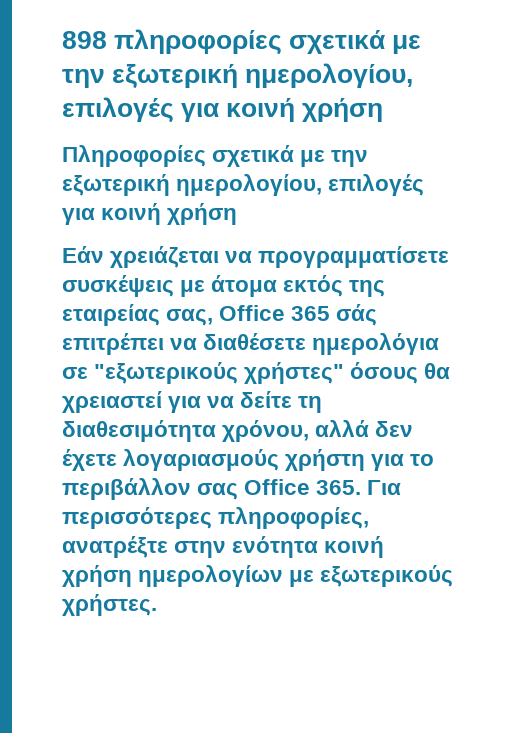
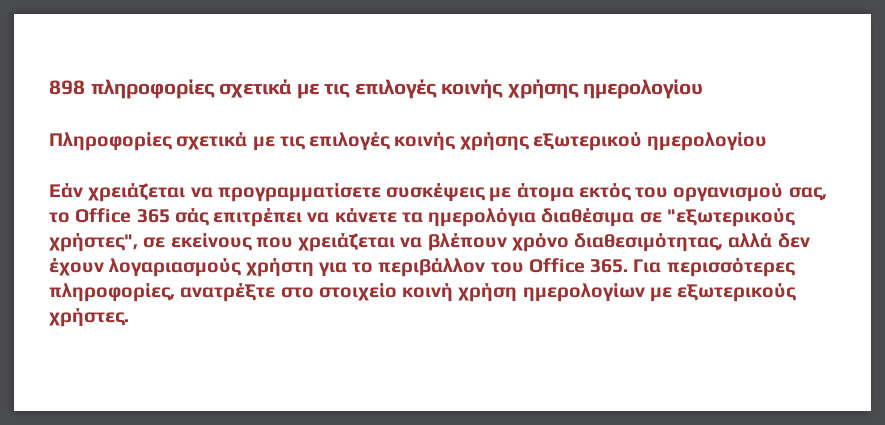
- 898 πληροφορίες σχετικά με την εξωτερική ημερολογίου, επιλογές για κοινή χρήση
- Πληροφορίες σχετικά με την εξωτερική ημερολογίου, επιλογές για κοινή χρήση
+ 898 πληροφορίες σχετικά με τις επιλογές κοινής χρήσης ημερολογίου
+ Πληροφορίες σχετικά με τις επιλογές κοινής χρήσης εξωτερικού ημερολογίου
- Εάν χρειάζεται να προγραμματίσετε συσκέψεις με άτομα εκτός της εταιρείας σας, Office 365 σάς επιτρέπει να διαθέσετε ημερολόγια σε "εξωτερικούς χρήστες" όσους θα χρειαστεί για να δείτε τη διαθεσιμότητα χρόνου, αλλά δεν έχετε λογαριασμούς χρήστη για το περιβάλλον σας Office 365. Για περισσότερες πληροφορίες, ανατρέξτε στην ενότητα κοινή χρήση ημερολογίων με εξωτερικούς χρήστες.
+ Εάν χρειάζεται να προγραμματίσετε συσκέψεις με άτομα εκτός του οργανισμού σας, το Office 365 σάς επιτρέπει να κάνετε τα ημερολόγια διαθέσιμα σε "εξωτερικούς χρήστες", σε εκείνους που χρειάζεται να βλέπουν χρόνο διαθεσιμότητας, αλλά δεν έχουν λογαριασμούς χρήστη για το περιβάλλον του Office 365. Για περισσότερες πληροφορίες, ανατρέξτε στο στοιχείο κοινή χρήση ημερολογίων με εξωτερικούς χρήστες.

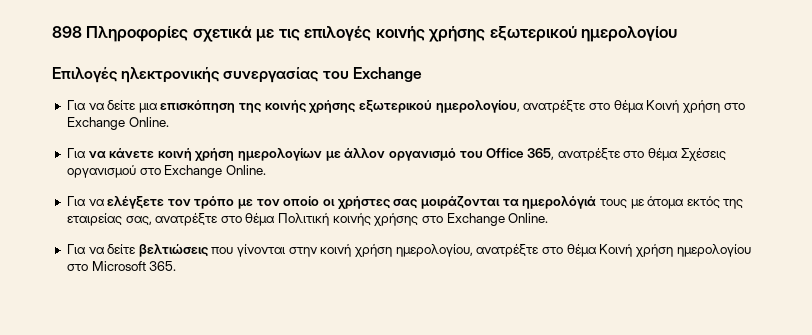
- 898 πληροφορίες σχετικά με τις επιλογές κοινής χρήσης ημερολογίου
- Πληροφορίες σχετικά με τις επιλογές κοινής χρήσης εξωτερικού ημερολογίου
+ 898 Πληροφορίες σχετικά με τις επιλογές κοινής χρήσης εξωτερικού ημερολογίου
- Εάν χρειάζεται να προγραμματίσετε συσκέψεις με άτομα εκτός του οργανισμού σας, το Office 365 σάς επιτρέπει να κάνετε τα ημερολόγια διαθέσιμα σε "εξωτερικούς χρήστες", σε εκείνους που χρειάζεται να βλέπουν χρόνο διαθεσιμότητας, αλλά δεν έχουν λογαριασμούς χρήστη για το περιβάλλον του Office 365. Για περισσότερες πληροφορίες, ανατρέξτε στο στοιχείο κοινή χρήση ημερολογίων με εξωτερικούς χρήστες.
+ Επιλογές ηλεκτρονικής συνεργασίας του Exchange
+ Για να δείτε μια επισκόπηση της κοινής χρήσης εξωτερικού ημερολογίου, ανατρέξτε στο θέμα Κοινή χρήση στο Exchange Online.
+ Για να κάνετε κοινή χρήση ημερολογίων με άλλον οργανισμό του Office 365, ανατρέξτε στο θέμα Σχέσεις οργανισμού στο Exchange Online.
+ Για να ελέγξετε τον τρόπο με τον οποίο οι χρήστες σας μοιράζονται τα ημερολόγιά τους με άτομα εκτός της εταιρείας σας, ανατρέξτε στο θέμα Πολιτική κοινής χρήσης στο Exchange Online.
+ Για να δείτε βελτιώσεις που γίνονται στην κοινή χρήση ημερολογίου, ανατρέξτε στο θέμα Κοινή χρήση ημερολογίου στο Microsoft 365.

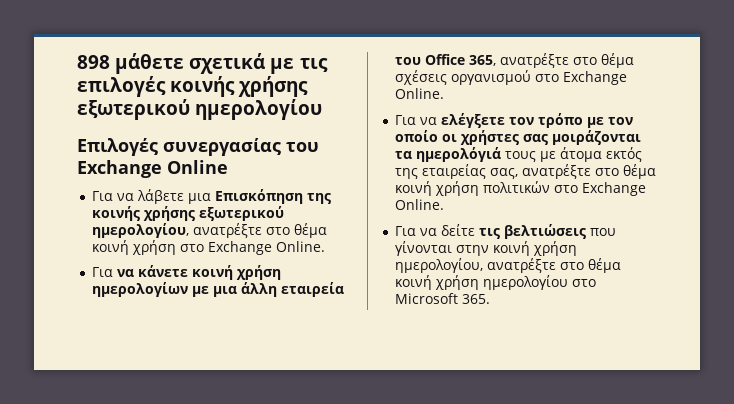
- 898 Πληροφορίες σχετικά με τις επιλογές κοινής χρήσης εξωτερικού ημερολογίου
+ 898 μάθετε σχετικά με τις επιλογές κοινής χρήσης εξωτερικού ημερολογίου
- Επιλογές ηλεκτρονικής συνεργασίας του Exchange
- Για να δείτε μια επισκόπηση της κοινής χρήσης εξωτερικού ημερολογίου, ανατρέξτε στο θέμα Κοινή χρήση στο Exchange Online.
+ Επιλογές συνεργασίας του Exchange Online
+ Για να λάβετε μια Επισκόπηση της κοινής χρήσης εξωτερικού ημερολογίου, ανατρέξτε στο θέμα κοινή χρήση στο Exchange Online.
- Για να κάνετε κοινή χρήση ημερολογίων με άλλον οργανισμό του Office 365, ανατρέξτε στο θέμα Σχέσεις οργανισμού στο Exchange Online.
+ Για να κάνετε κοινή χρήση ημερολογίων με μια άλλη εταιρεία του Office 365, ανατρέξτε στο θέμα σχέσεις οργανισμού στο Exchange Online.
- Για να ελέγξετε τον τρόπο με τον οποίο οι χρήστες σας μοιράζονται τα ημερολόγιά τους με άτομα εκτός της εταιρείας σας, ανατρέξτε στο θέμα Πολιτική κοινής χρήσης στο Exchange Online.
+ Για να ελέγξετε τον τρόπο με τον οποίο οι χρήστες σας μοιράζονται τα ημερολόγιά τους με άτομα εκτός της εταιρείας σας, ανατρέξτε στο θέμα κοινή χρήση πολιτικών στο Exchange Online.
- Για να δείτε βελτιώσεις που γίνονται στην κοινή χρήση ημερολογίου, ανατρέξτε στο θέμα Κοινή χρήση ημερολογίου στο Microsoft 365.
+ Για να δείτε τις βελτιώσεις που γίνονται στην κοινή χρήση ημερολογίου, ανατρέξτε στο θέμα κοινή χρήση ημερολογίου στο Microsoft 365.

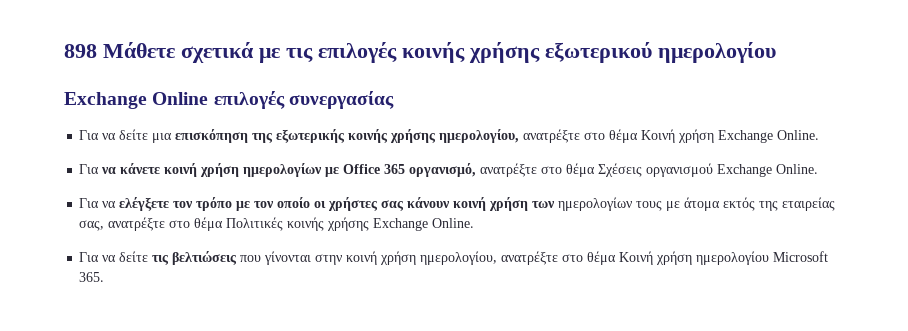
- 898 μάθετε σχετικά με τις επιλογές κοινής χρήσης εξωτερικού ημερολογίου
+ 898 Μάθετε σχετικά με τις επιλογές κοινής χρήσης εξωτερικού ημερολογίου
- Επιλογές συνεργασίας του Exchange Online
- Για να λάβετε μια Επισκόπηση της κοινής χρήσης εξωτερικού ημερολογίου, ανατρέξτε στο θέμα κοινή χρήση στο Exchange Online.
+ Exchange Online επιλογές συνεργασίας
+ Για να δείτε μια επισκόπηση της εξωτερικής κοινής χρήσης ημερολογίου, ανατρέξτε στο θέμα Κοινή χρήση Exchange Online.
- Για να κάνετε κοινή χρήση ημερολογίων με μια άλλη εταιρεία του Office 365, ανατρέξτε στο θέμα σχέσεις οργανισμού στο Exchange Online.
+ Για να κάνετε κοινή χρήση ημερολογίων με Office 365 οργανισμό, ανατρέξτε στο θέμα Σχέσεις οργανισμού Exchange Online.
- Για να ελέγξετε τον τρόπο με τον οποίο οι χρήστες σας μοιράζονται τα ημερολόγιά τους με άτομα εκτός της εταιρείας σας, ανατρέξτε στο θέμα κοινή χρήση πολιτικών στο Exchange Online.
+ Για να ελέγξετε τον τρόπο με τον οποίο οι χρήστες σας κάνουν κοινή χρήση των ημερολογίων τους με άτομα εκτός της εταιρείας σας, ανατρέξτε στο θέμα Πολιτικές κοινής χρήσης Exchange Online.
- Για να δείτε τις βελτιώσεις που γίνονται στην κοινή χρήση ημερολογίου, ανατρέξτε στο θέμα κοινή χρήση ημερολογίου στο Microsoft 365.
+ Για να δείτε τις βελτιώσεις που γίνονται στην κοινή χρήση ημερολογίου, ανατρέξτε στο θέμα Κοινή χρήση ημερολογίου Microsoft 365.

